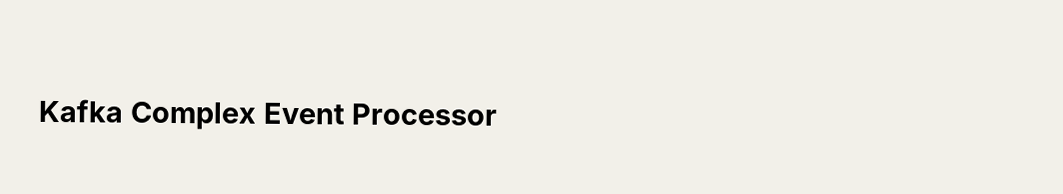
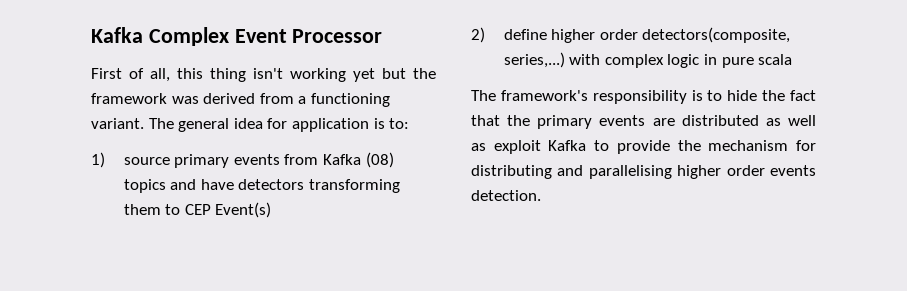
+ First of all, this thing isn't working yet but the framework was derived from a functioning variant. The general idea for application is to:
+ 1) source primary events from Kafka (08) topics and have detectors transforming them to CEP Event(s)
+ 2) define higher order detectors(composite, series,...) with complex logic in pure scala
+ The framework's responsibility is to hide the fact that the primary events are distributed as well as exploit Kafka to provide the mechanism for distributing and parallelising higher order events detection.

